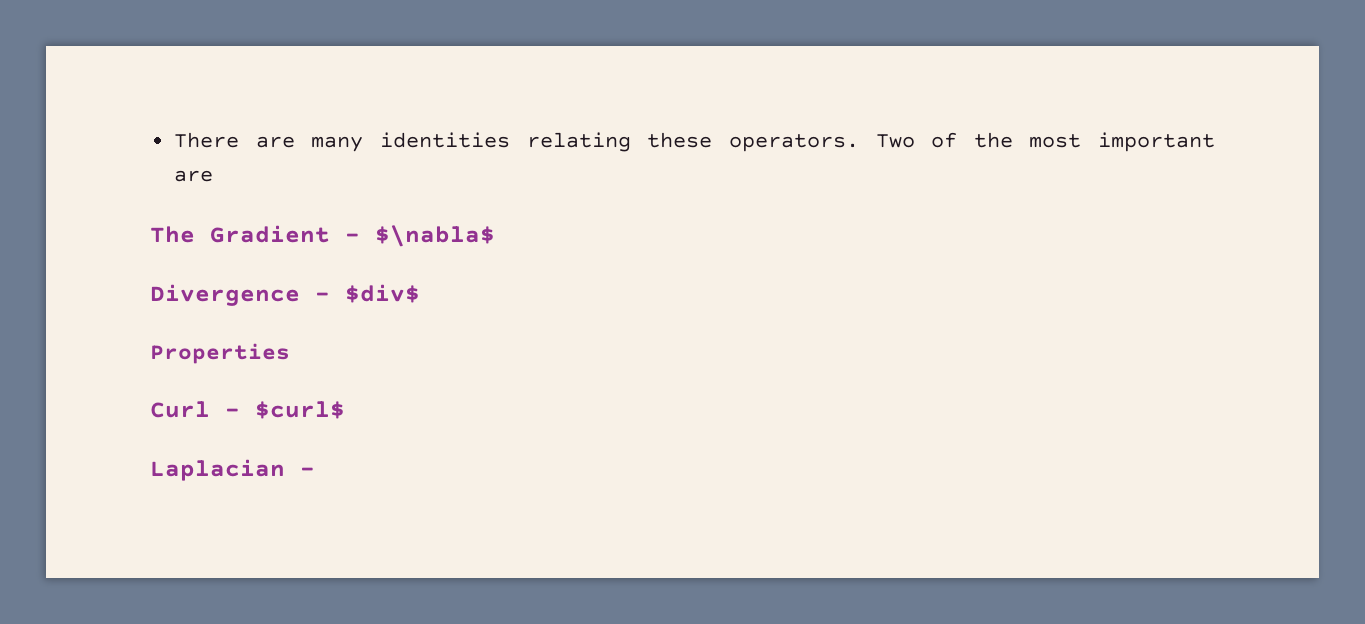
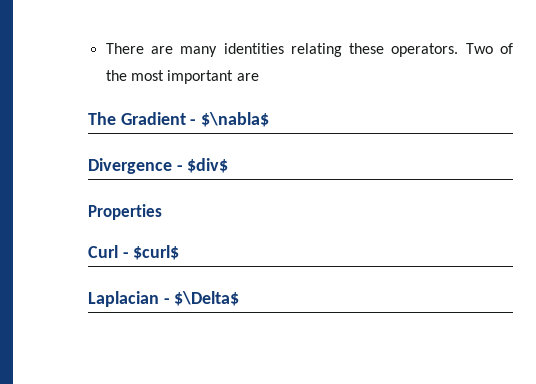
- Laplacian -
+ Laplacian - $\Delta$

